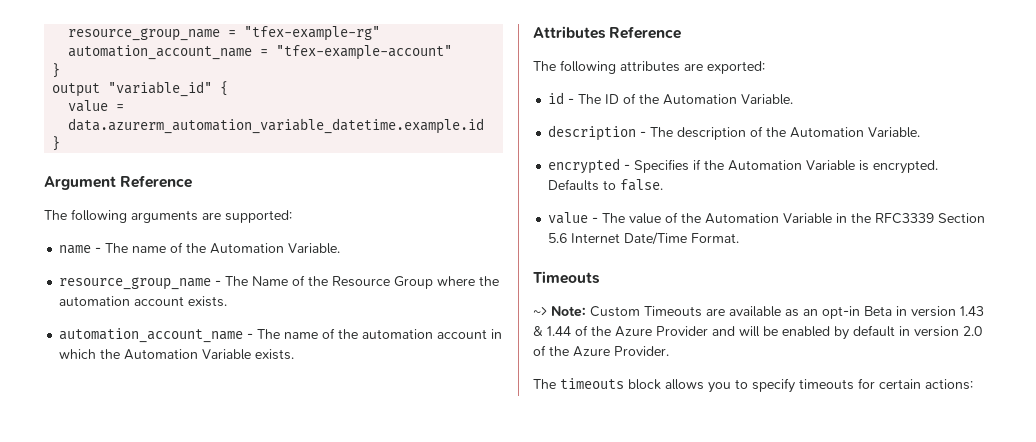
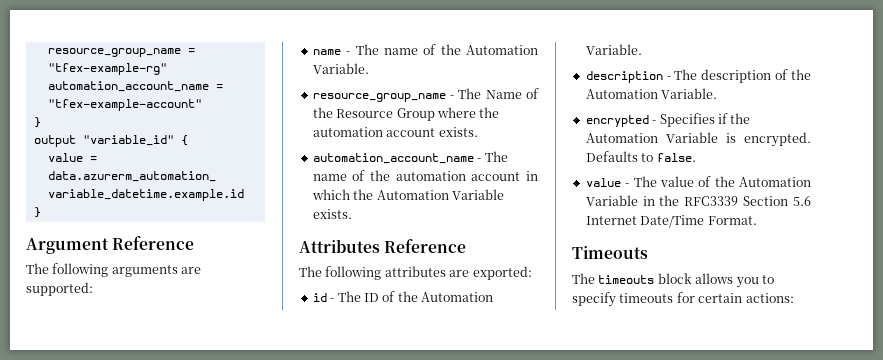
- ~> Note: Custom Timeouts are available as an opt-in Beta in version 1.43 & 1.44 of the Azure Provider and will be enabled by default in version 2.0 of the Azure Provider.

